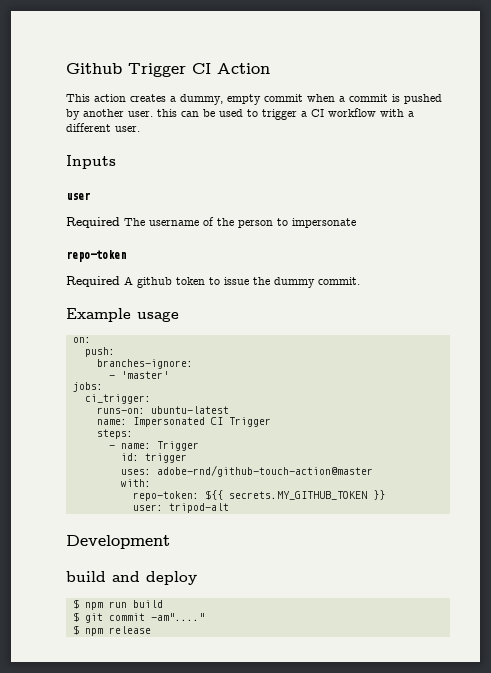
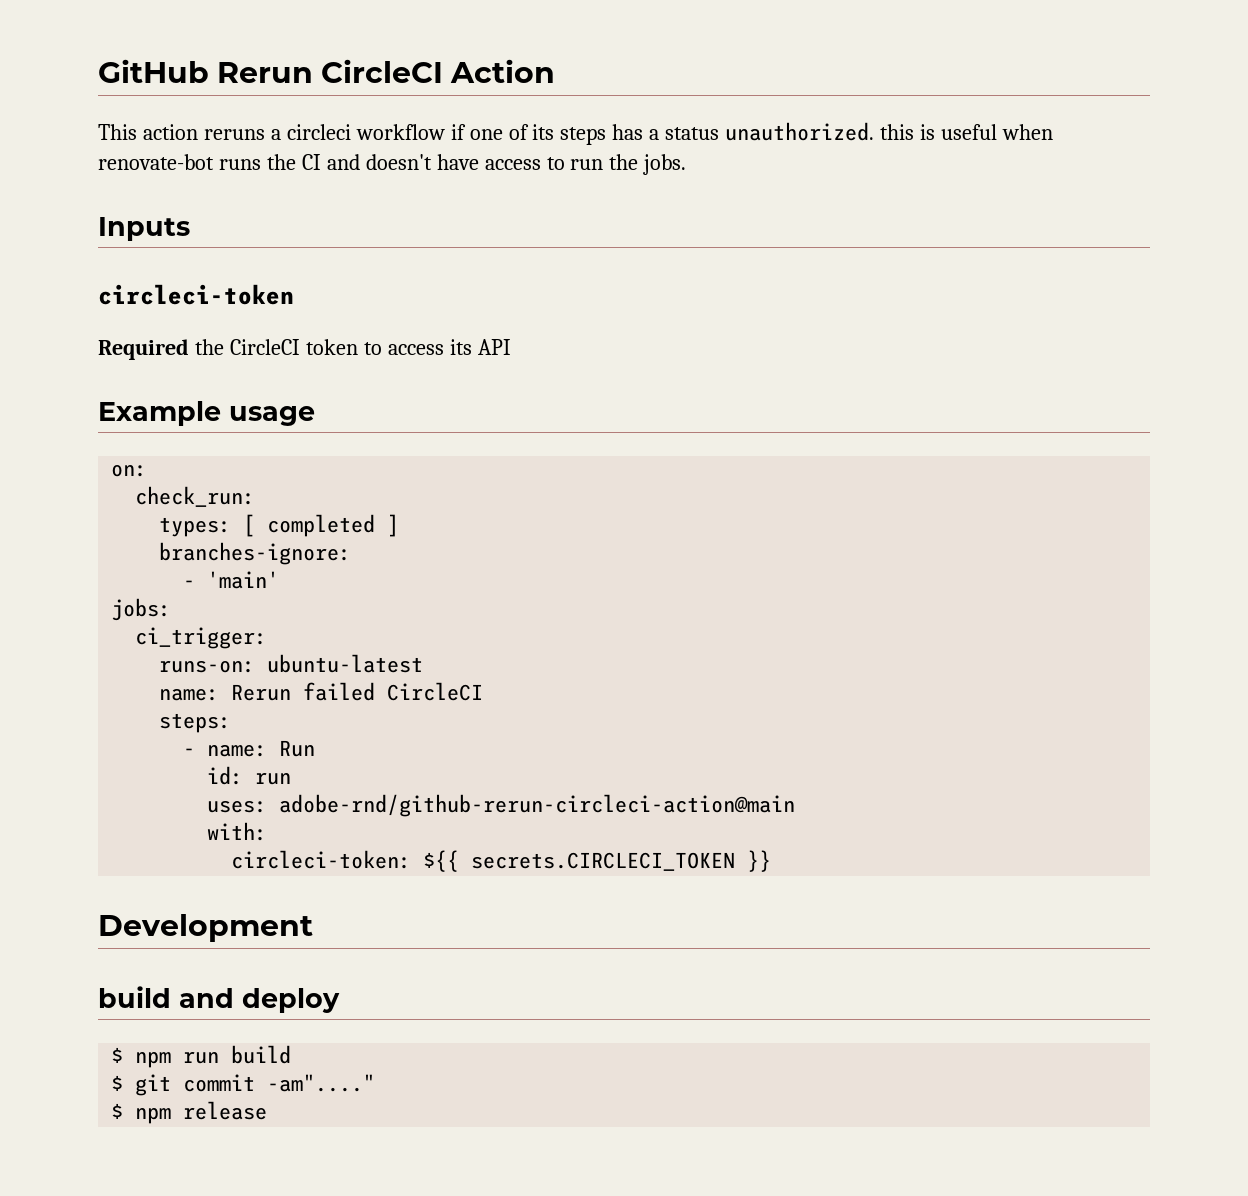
- Github Trigger CI Action
+ GitHub Rerun CircleCI Action
- This action creates a dummy, empty commit when a commit is pushed by another user. this can be used to trigger a CI workflow with a different user.
+ This action reruns a circleci workflow if one of its steps has a status unauthorized. this is useful when renovate-bot runs the CI and doesn't have access to run the jobs.
- user
- Required The username of the person to impersonate
- repo-token
- Required A github token to issue the dummy commit.
+ circleci-token
+ Required the CircleCI token to access its API
  Example usage
  on:
- push:
+ check_run:
+ types: [ completed ]
- - 'master'
+ - 'main'
- name: Impersonated CI Trigger
+ name: Rerun failed CircleCI
- - name: Trigger
+ - name: Run
- id: trigger
+ id: run
- uses: adobe-rnd/github-touch-action@master
+ uses: adobe-rnd/github-rerun-circleci-action@main
- repo-token: ${{ secrets.MY_GITHUB_TOKEN }}
+ circleci-token: ${{ secrets.CIRCLECI_TOKEN }}
- user: tripod-alt

